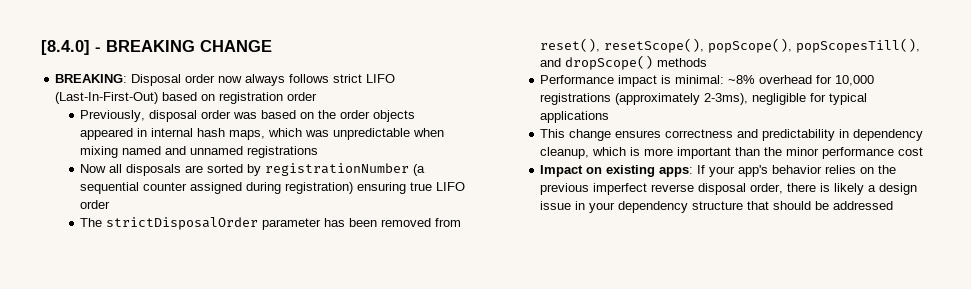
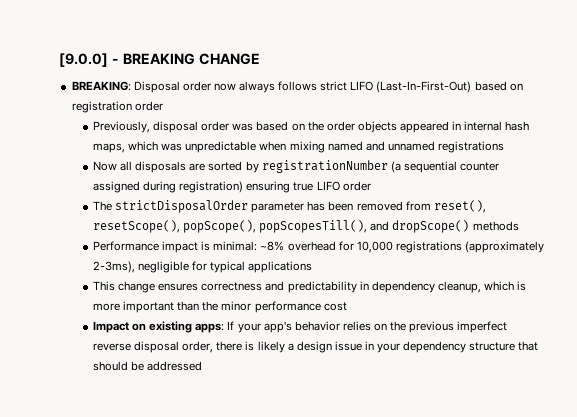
- [8.4.0] - BREAKING CHANGE
+ [9.0.0] - BREAKING CHANGE

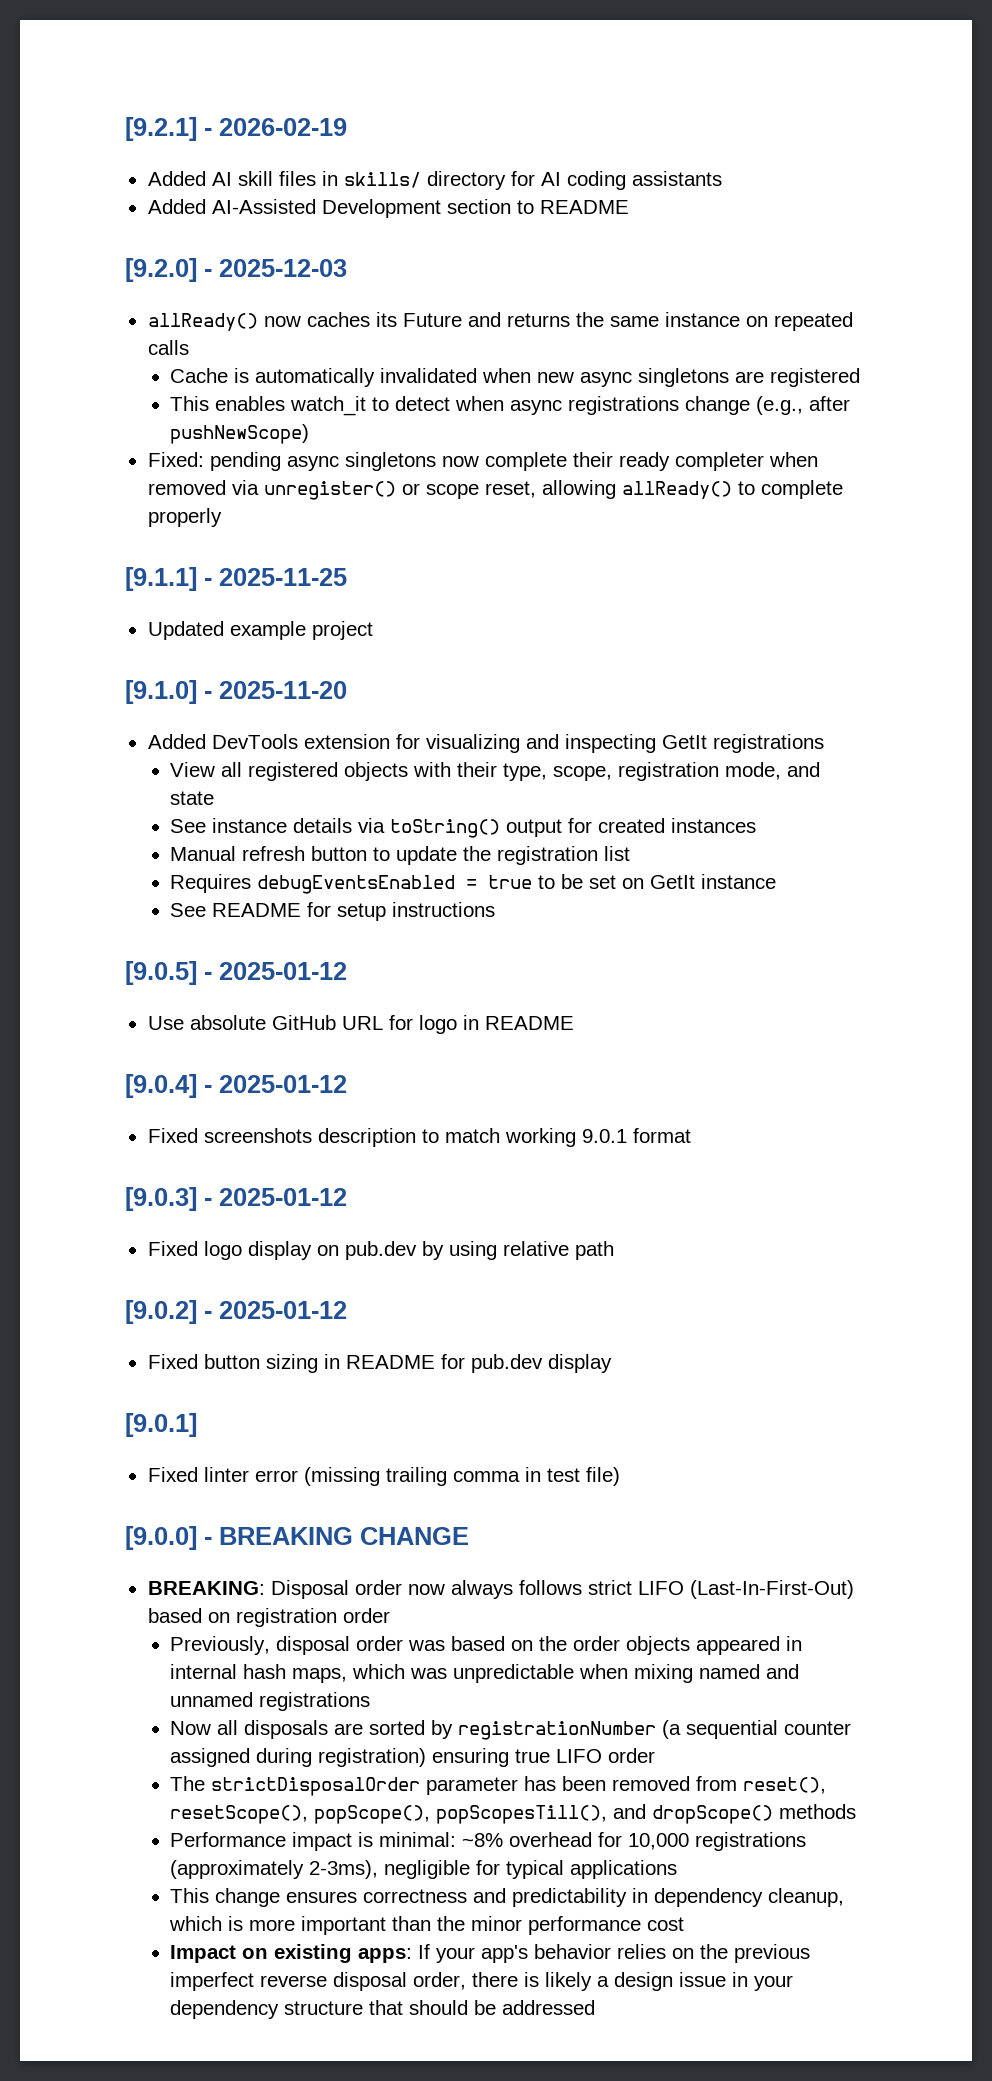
+ [9.2.1] - 2026-02-19
+ Added AI skill files in skills/ directory for AI coding assistants
+ Added AI-Assisted Development section to README
+ [9.2.0] - 2025-12-03
+ allReady() now caches its Future and returns the same instance on repeated calls
+ Cache is automatically invalidated when new async singletons are registered
+ This enables watch_it to detect when async registrations change (e.g., after pushNewScope)
+ Fixed: pending async singletons now complete their ready completer when removed via unregister() or scope reset, allowing allReady() to complete properly
+ [9.1.1] - 2025-11-25
+ Updated example project
+ [9.1.0] - 2025-11-20
+ Added DevTools extension for visualizing and inspecting GetIt registrations
+ View all registered objects with their type, scope, registration mode, and state
+ See instance details via toString() output for created instances
+ Manual refresh button to update the registration list
+ Requires debugEventsEnabled = true to be set on GetIt instance
+ See README for setup instructions
+ [9.0.5] - 2025-01-12
+ Use absolute GitHub URL for logo in README
+ [9.0.4] - 2025-01-12
+ Fixed screenshots description to match working 9.0.1 format
+ [9.0.3] - 2025-01-12
+ Fixed logo display on pub.dev by using relative path
+ [9.0.2] - 2025-01-12
+ Fixed button sizing in README for pub.dev display
+ [9.0.1]
+ Fixed linter error (missing trailing comma in test file)

